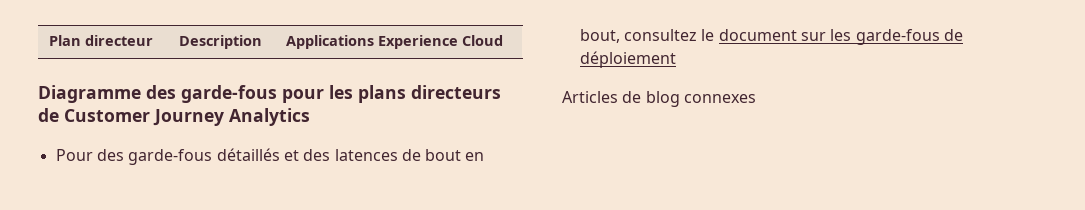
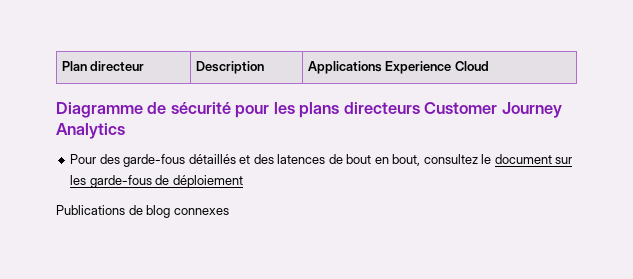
- Diagramme des garde-fous pour les plans directeurs de Customer Journey Analytics
+ Diagramme de sécurité pour les plans directeurs Customer Journey Analytics
- Articles de blog connexes
+ Publications de blog connexes

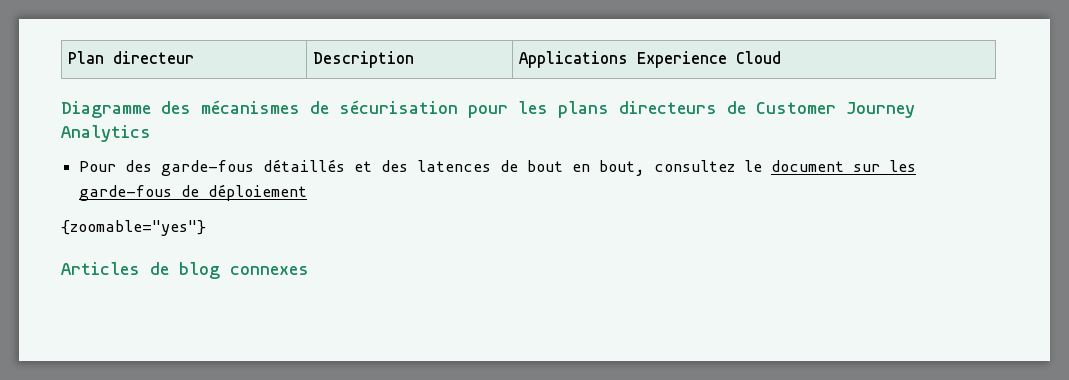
- Diagramme de sécurité pour les plans directeurs Customer Journey Analytics
+ Diagramme des mécanismes de sécurisation pour les plans directeurs de Customer Journey Analytics
- Publications de blog connexes
+ {zoomable="yes"}
+ Articles de blog connexes

